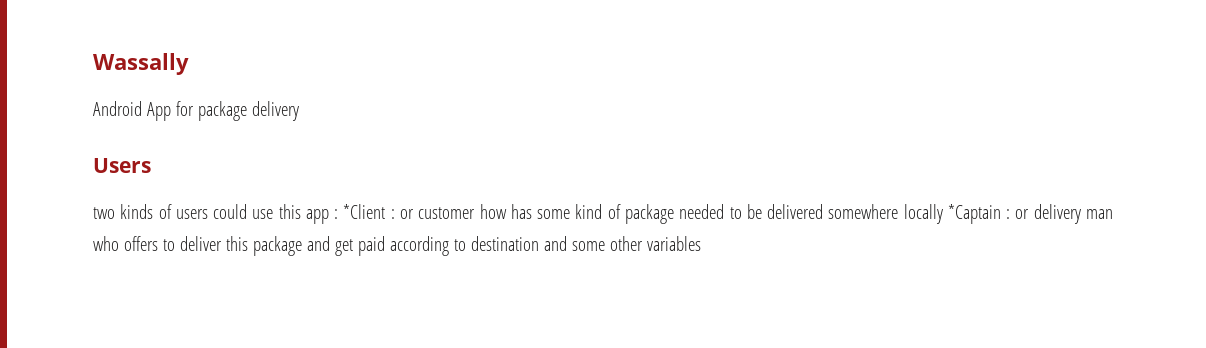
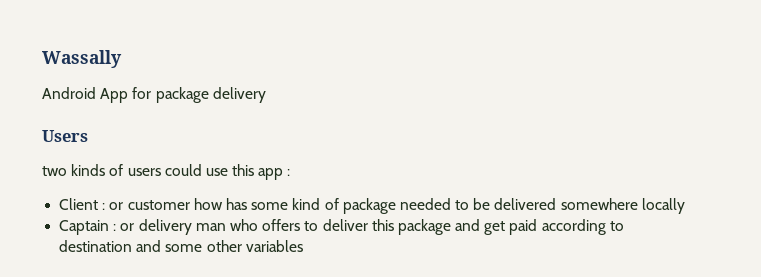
- two kinds of users could use this app : *Client : or customer how has some kind of package needed to be delivered somewhere locally *Captain : or delivery man who offers to deliver this package and get paid according to destination and some other variables
+ two kinds of users could use this app :
+ Client : or customer how has some kind of package needed to be delivered somewhere locally
+ Captain : or delivery man who offers to deliver this package and get paid according to destination and some other variables

